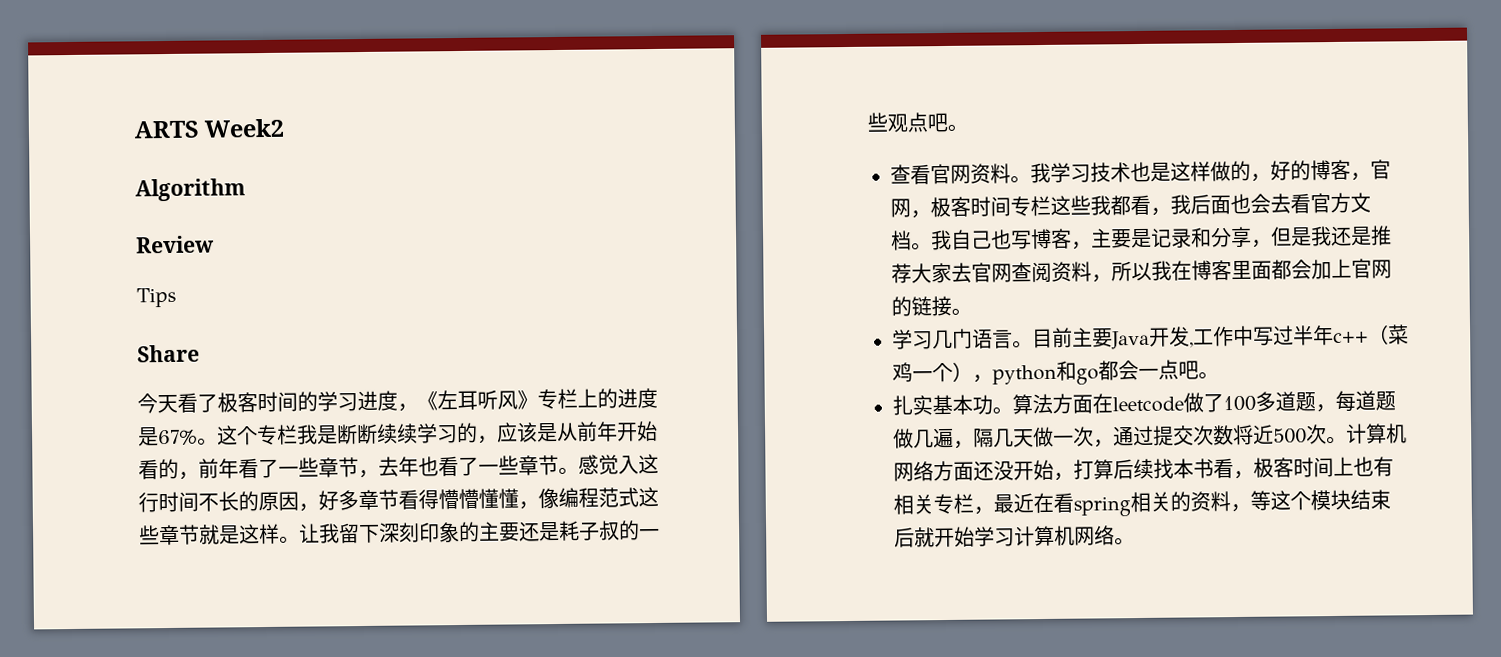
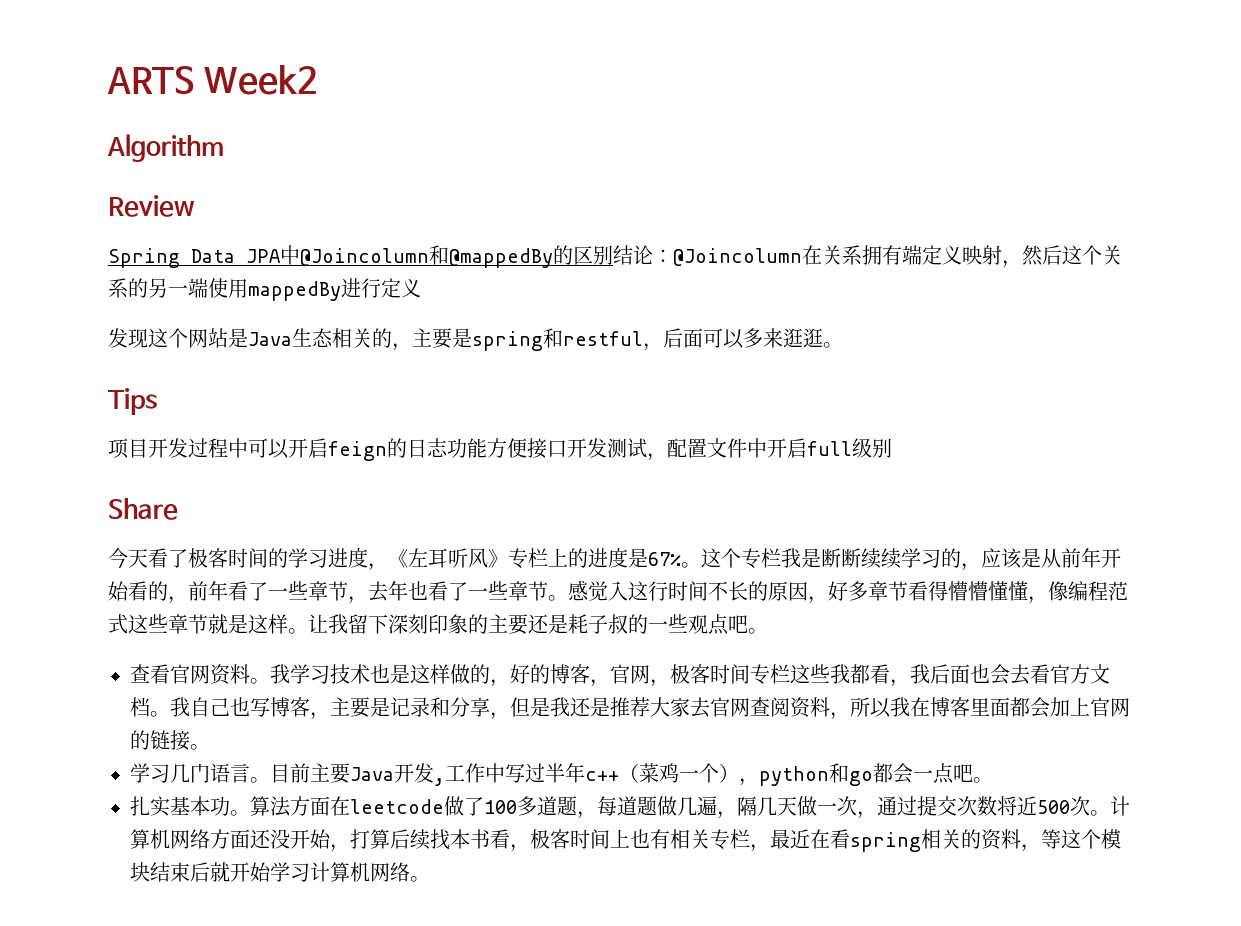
+ Spring Data JPA中@Joincolumn和@mappedBy的区别结论：@Joincolumn在关系拥有端定义映射，然后这个关系的另一端使用mappedBy进行定义
+ 发现这个网站是Java生态相关的，主要是spring和restful，后面可以多来逛逛。
  Tips
+ 项目开发过程中可以开启feign的日志功能方便接口开发测试，配置文件中开启full级别

